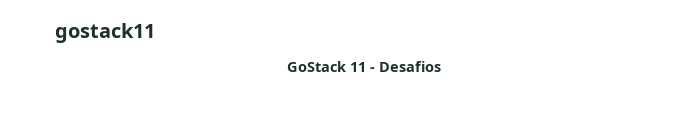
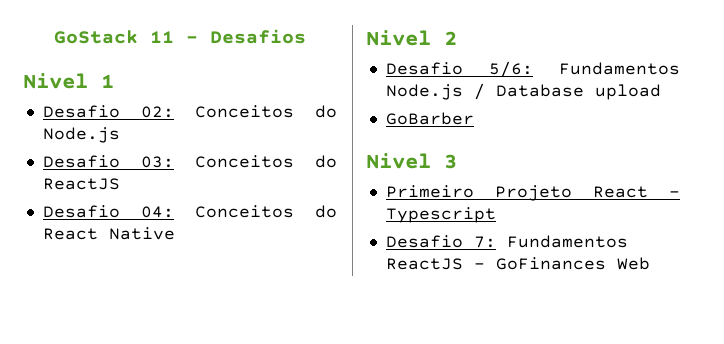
- gostack11
+ Nivel 1
+ Desafio 02: Conceitos do Node.js
+ Desafio 03: Conceitos do ReactJS
+ Desafio 04: Conceitos do React Native
+ Nivel 2
+ Desafio 5/6: Fundamentos Node.js / Database upload
+ GoBarber
+ Nivel 3
+ Primeiro Projeto React - Typescript
+ Desafio 7: Fundamentos ReactJS - GoFinances Web

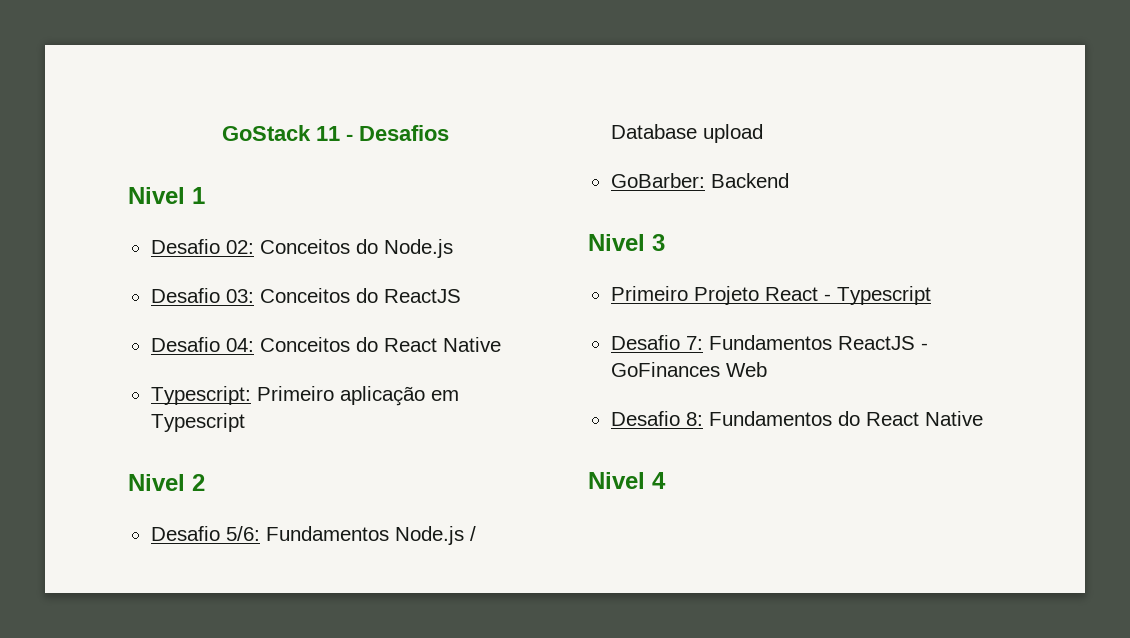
+ Typescript: Primeiro aplicação em Typescript
- GoBarber
+ GoBarber: Backend
+ Desafio 8: Fundamentos do React Native
+ Nivel 4

